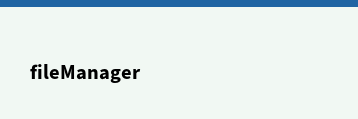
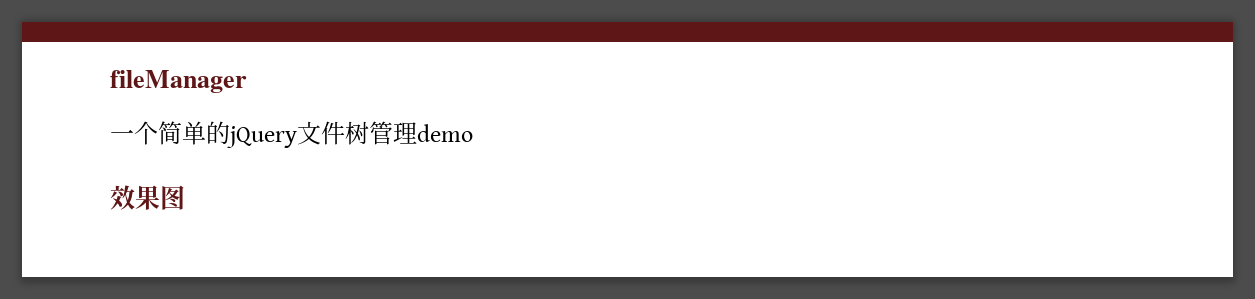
+ 一个简单的jQuery文件树管理demo
+ 效果图

